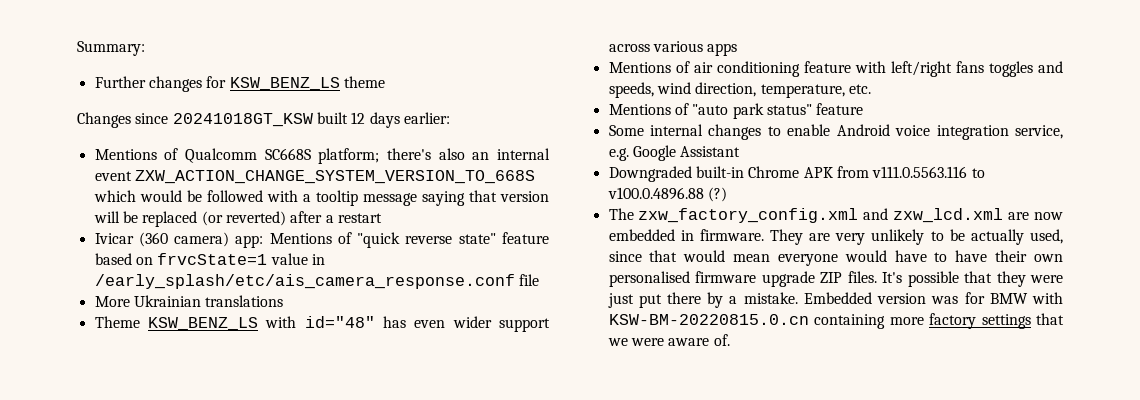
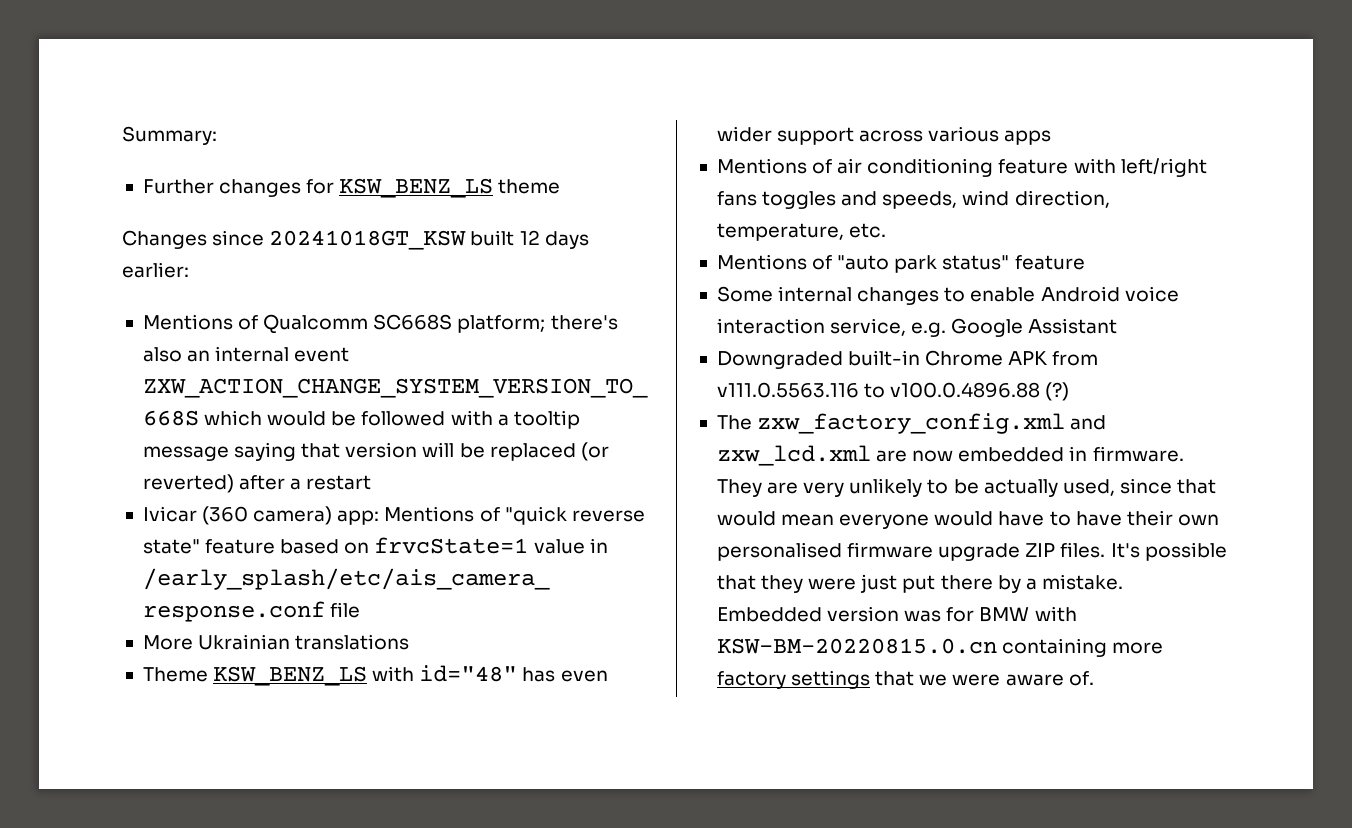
- Some internal changes to enable Android voice integration service, e.g. Google Assistant
+ Some internal changes to enable Android voice interaction service, e.g. Google Assistant

